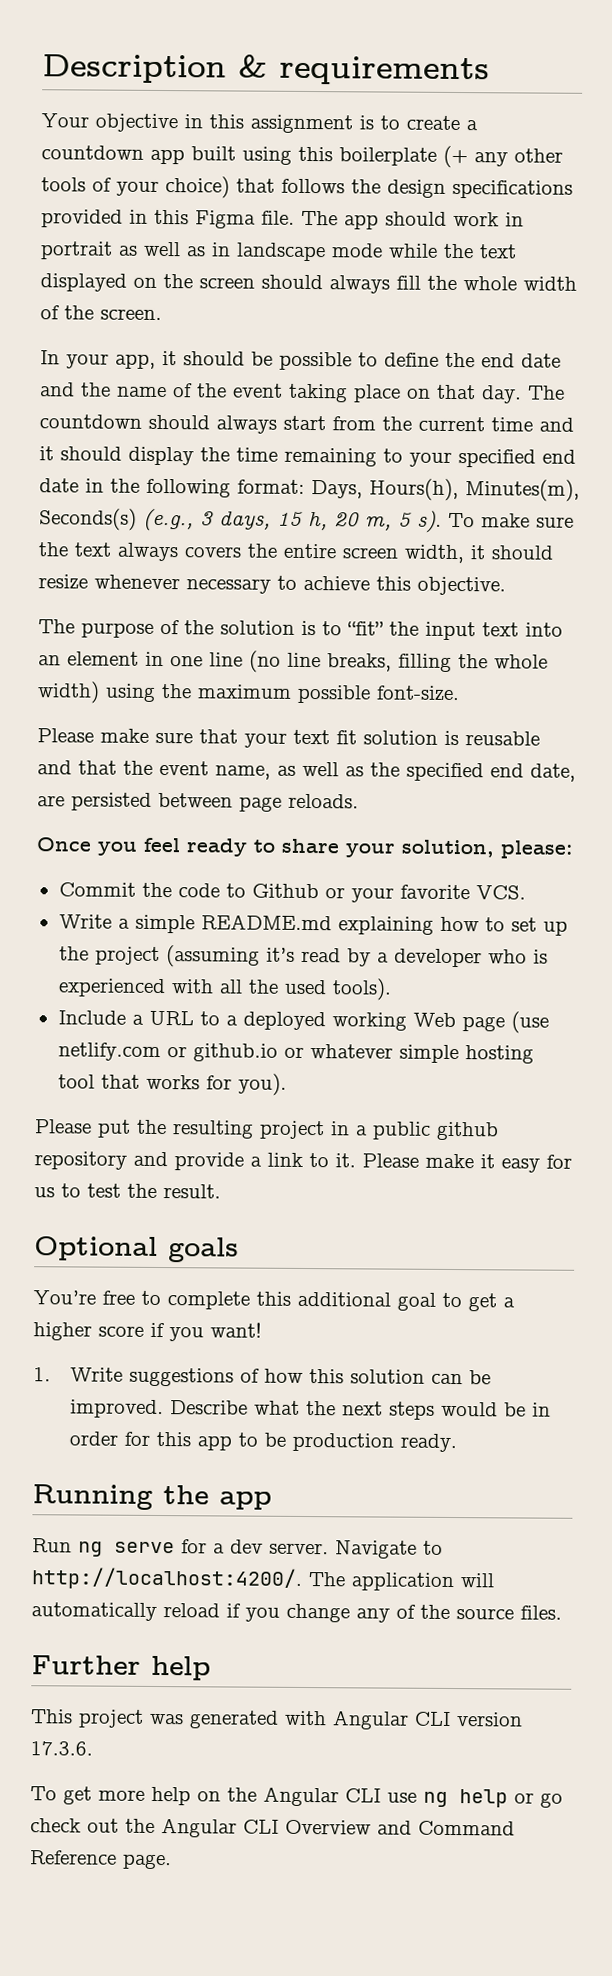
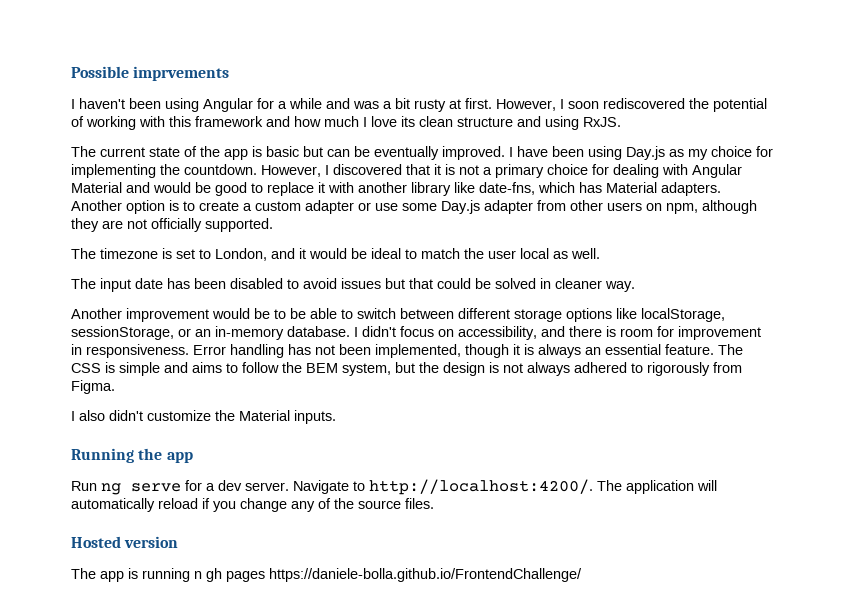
- Description & requirements
- Your objective in this assignment is to create a countdown app built using this boilerplate (+ any other tools of your choice) that follows the design specifications provided in this Figma file. The app should work in portrait as well as in landscape mode while the text displayed on the screen should always fill the whole width of the screen.
- In your app, it should be possible to define the end date and the name of the event taking place on that day. The countdown should always start from the current time and it should display the time remaining to your specified end date in the following format: Days, Hours(h), Minutes(m), Seconds(s) (e.g., 3 days, 15 h, 20 m, 5 s). To make sure the text always covers the entire screen width, it should resize whenever necessary to achieve this objective.
- The purpose of the solution is to “fit” the input text into an element in one line (no line breaks, filling the whole width) using the maximum possible font-size.
- Please make sure that your text fit solution is reusable and that the event name, as well as the specified end date, are persisted between page reloads.
- Once you feel ready to share your solution, please:
- Commit the code to Github or your favorite VCS.
- Write a simple README.md explaining how to set up the project (assuming it’s read by a developer who is experienced with all the used tools).
- Include a URL to a deployed working Web page (use netlify.com or github.io or whatever simple hosting tool that works for you).
- Please put the resulting project in a public github repository and provide a link to it. Please make it easy for us to test the result.
- Optional goals
- You’re free to complete this additional goal to get a higher score if you want!
- 1. Write suggestions of how this solution can be improved. Describe what the next steps would be in order for this app to be production ready.
+ Possible imprvements
+ I haven't been using Angular for a while and was a bit rusty at first. However, I soon rediscovered the potential of working with this framework and how much I love its clean structure and using RxJS.
+ The current state of the app is basic but can be eventually improved. I have been using Day.js as my choice for implementing the countdown. However, I discovered that it is not a primary choice for dealing with Angular Material and would be good to replace it with another library like date-fns, which has Material adapters. Another option is to create a custom adapter or use some Day.js adapter from other users on npm, although they are not officially supported.
+ The timezone is set to London, and it would be ideal to match the user local as well.
+ The input date has been disabled to avoid issues but that could be solved in cleaner way.
+ Another improvement would be to be able to switch between different storage options like localStorage, sessionStorage, or an in-memory database. I didn't focus on accessibility, and there is room for improvement in responsiveness. Error handling has not been implemented, though it is always an essential feature. The CSS is simple and aims to follow the BEM system, but the design is not always adhered to rigorously from Figma.
+ I also didn't customize the Material inputs.
- Further help
- This project was generated with Angular CLI version 17.3.6.
- To get more help on the Angular CLI use ng help or go check out the Angular CLI Overview and Command Reference page.
+ Hosted version
+ The app is running n gh pages https://daniele-bolla.github.io/FrontendChallenge/

